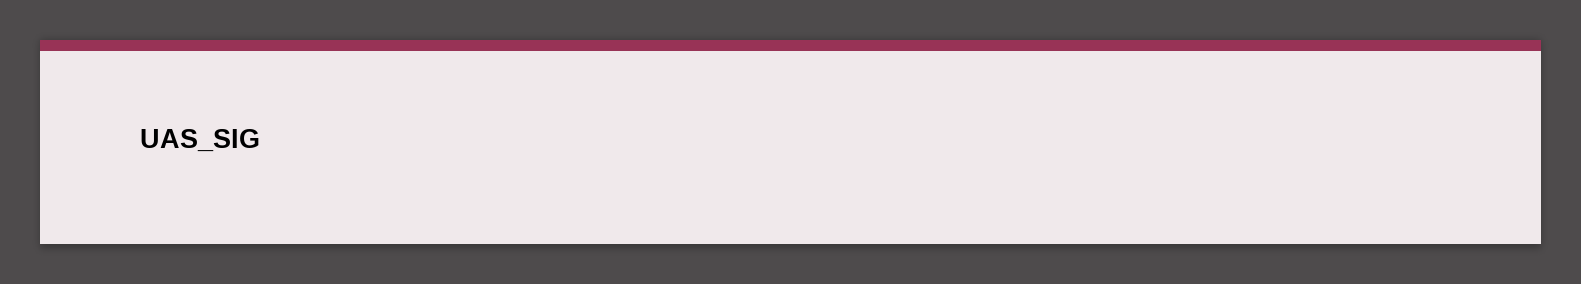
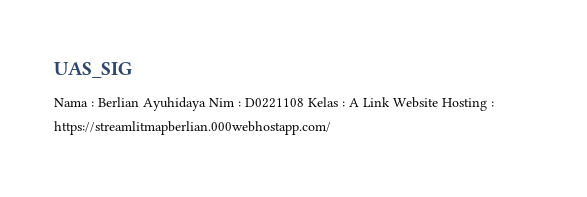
+ Nama : Berlian Ayuhidaya Nim : D0221108 Kelas : A Link Website Hosting : https://streamlitmapberlian.000webhostapp.com/

